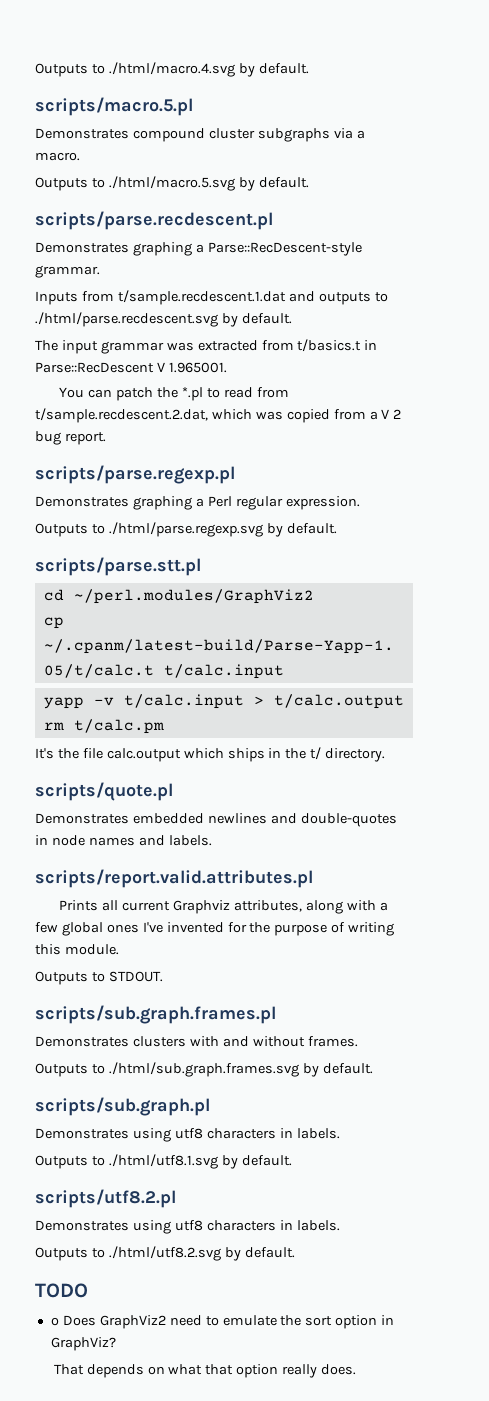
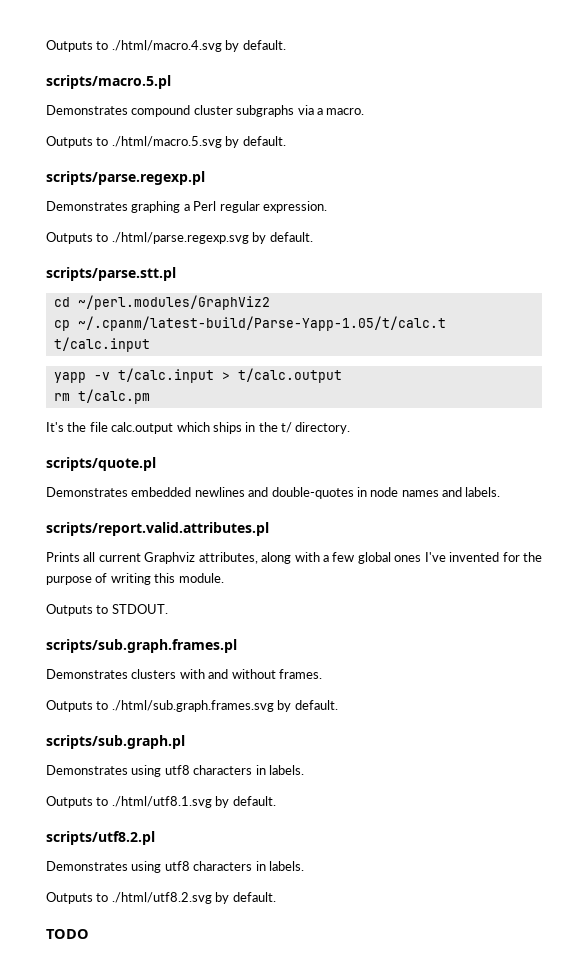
- scripts/parse.recdescent.pl
- Demonstrates graphing a Parse::RecDescent-style grammar.
- Inputs from t/sample.recdescent.1.dat and outputs to ./html/parse.recdescent.svg by default.
- The input grammar was extracted from t/basics.t in Parse::RecDescent V 1.965001.
- You can patch the *.pl to read from t/sample.recdescent.2.dat, which was copied from a V 2 bug report.
- o Does GraphViz2 need to emulate the sort option in GraphViz?
- That depends on what that option really does.

